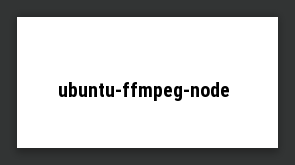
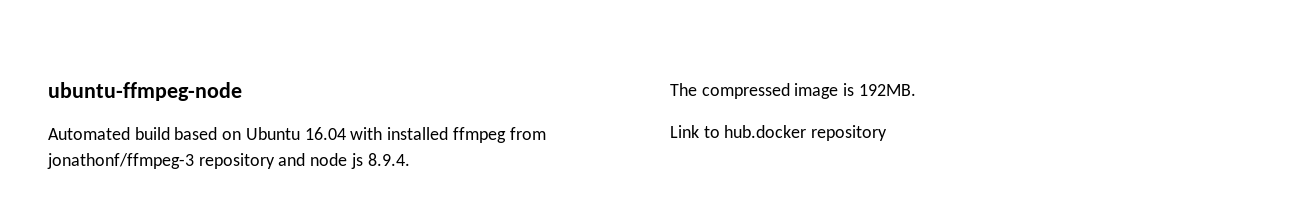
+ Automated build based on Ubuntu 16.04 with installed ffmpeg from jonathonf/ffmpeg-3 repository and node js 8.9.4.
+ The compressed image is 192MB.
+ Link to hub.docker repository

